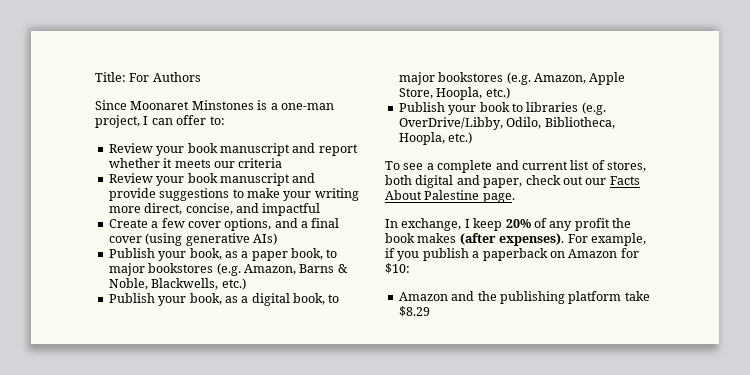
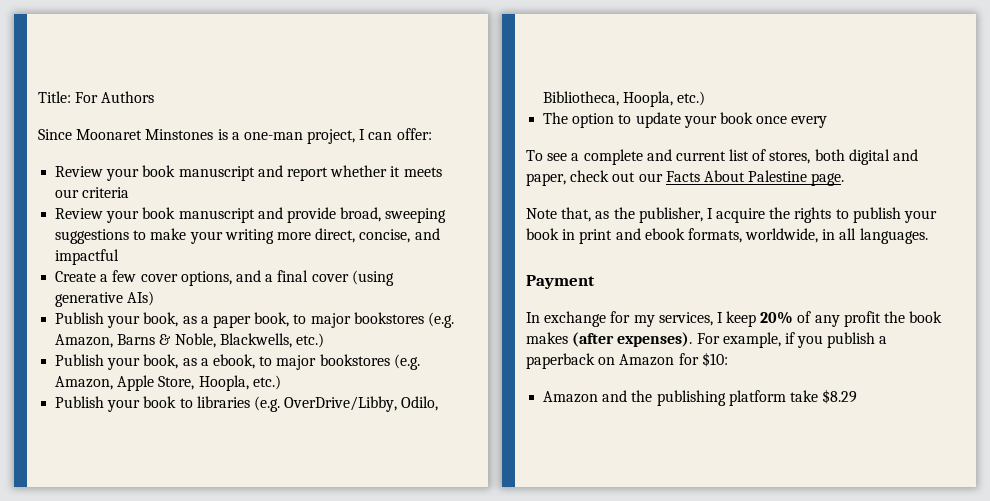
- Since Moonaret Minstones is a one-man project, I can offer to:
+ Since Moonaret Minstones is a one-man project, I can offer:
- Review your book manuscript and provide suggestions to make your writing more direct, concise, and impactful
+ Review your book manuscript and provide broad, sweeping suggestions to make your writing more direct, concise, and impactful
- Publish your book, as a digital book, to major bookstores (e.g. Amazon, Apple Store, Hoopla, etc.)
+ Publish your book, as a ebook, to major bookstores (e.g. Amazon, Apple Store, Hoopla, etc.)
+ The option to update your book once every
- In exchange, I keep 20% of any profit the book makes (after expenses).
+ Note that, as the publisher, I acquire the rights to publish your book in print and ebook formats, worldwide, in all languages.
+ Payment
+ In exchange for my services, I keep 20% of any profit the book makes (after expenses).

